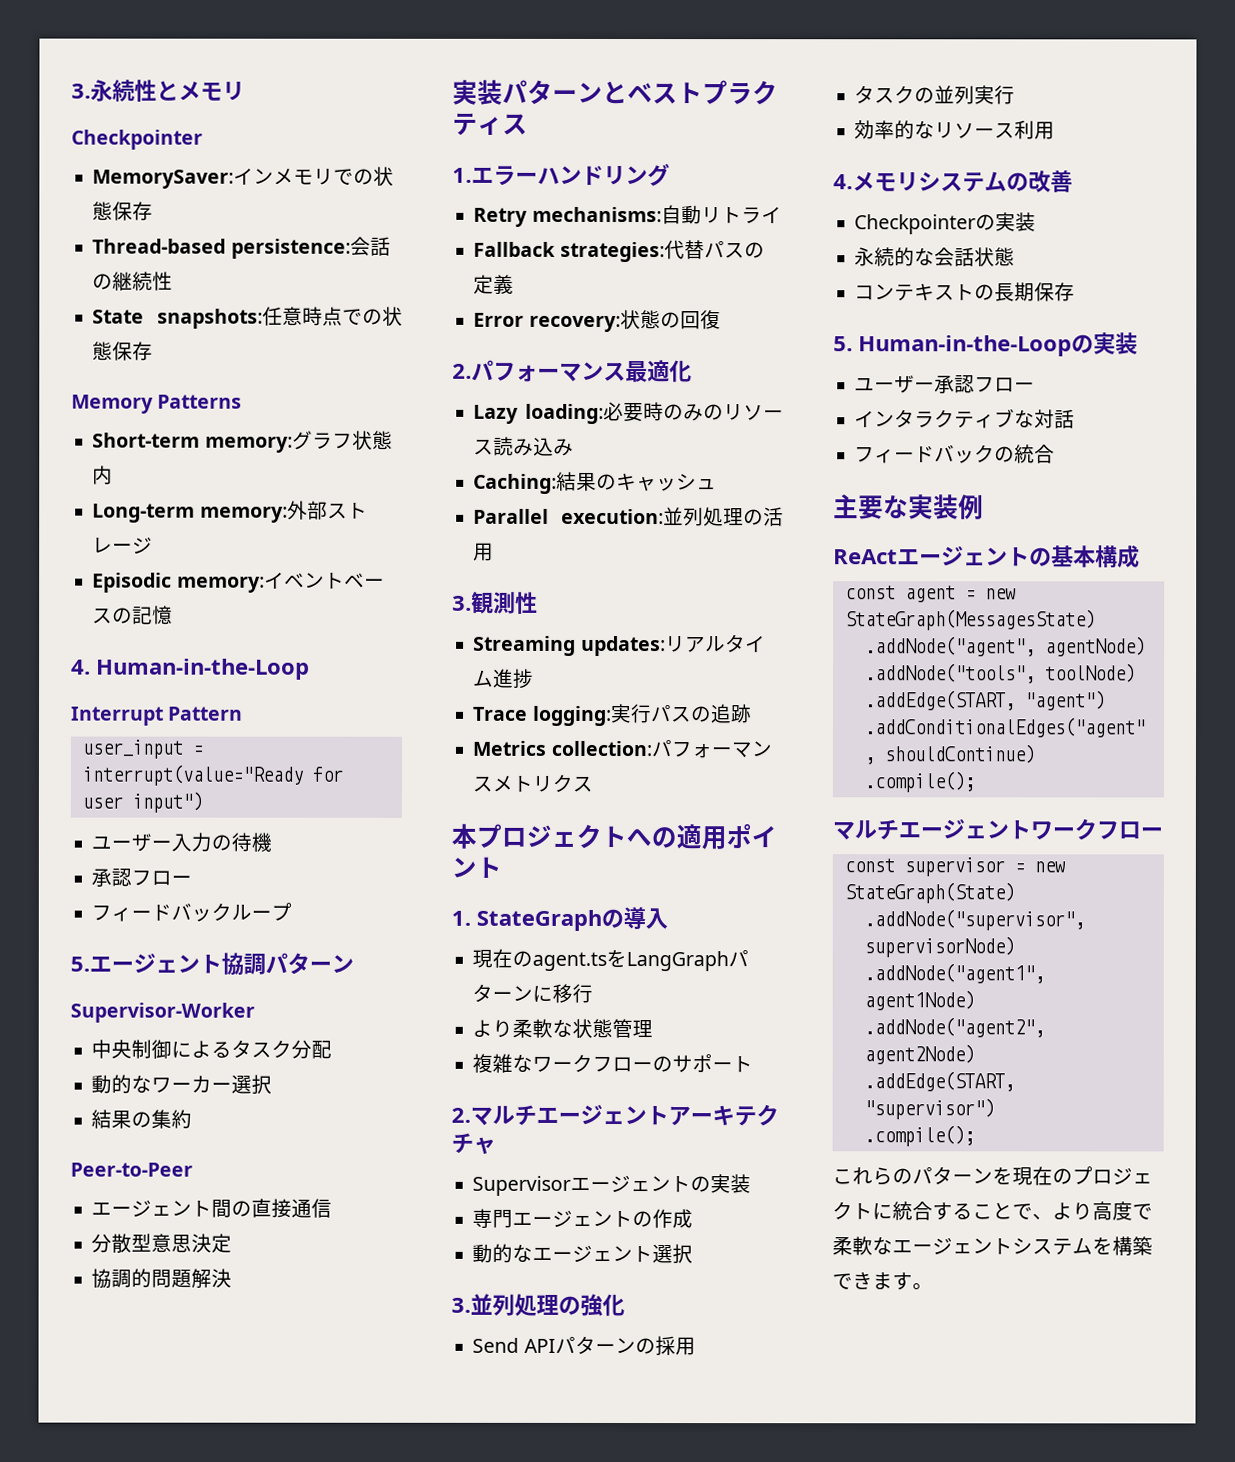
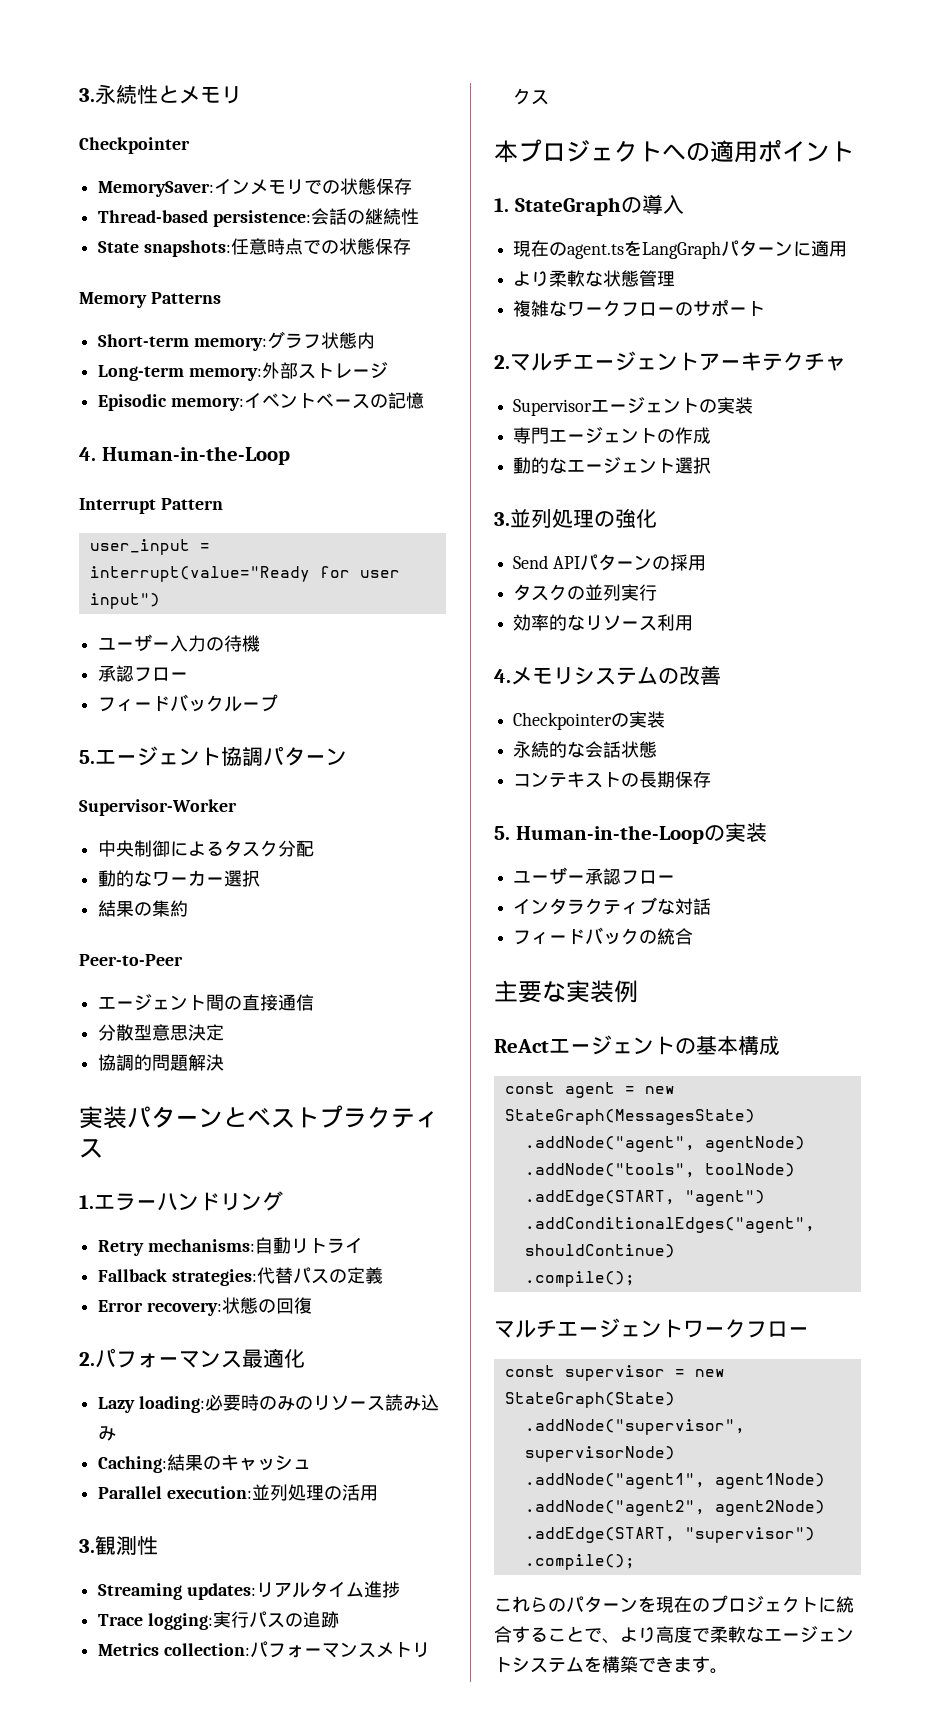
- 現在のagent.tsをLangGraphパターンに移行
+ 現在のagent.tsをLangGraphパターンに適用

